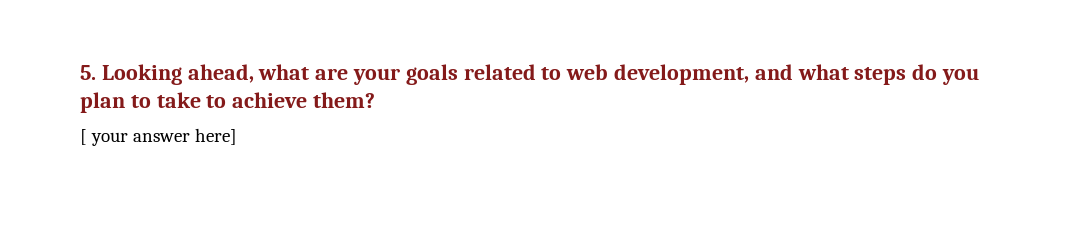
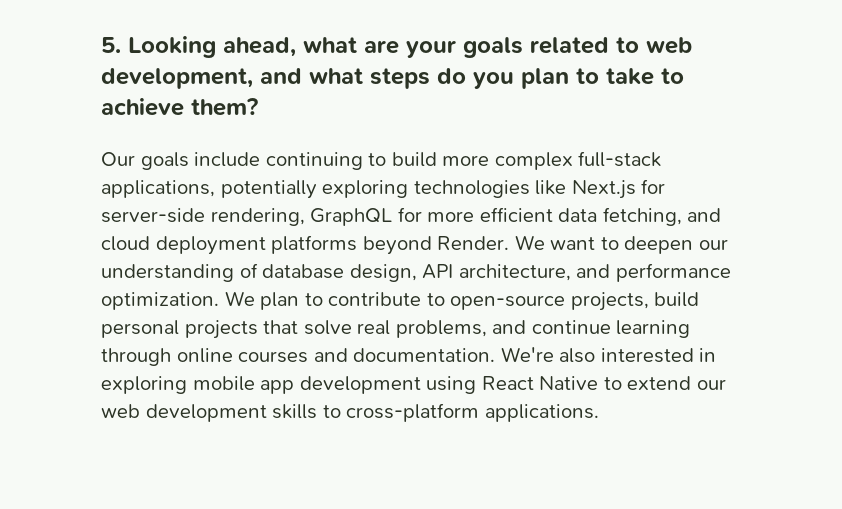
- [ your answer here]
+ Our goals include continuing to build more complex full-stack applications, potentially exploring technologies like Next.js for server-side rendering, GraphQL for more efficient data fetching, and cloud deployment platforms beyond Render. We want to deepen our understanding of database design, API architecture, and performance optimization. We plan to contribute to open-source projects, build personal projects that solve real problems, and continue learning through online courses and documentation. We're also interested in exploring mobile app development using React Native to extend our web development skills to cross-platform applications.

